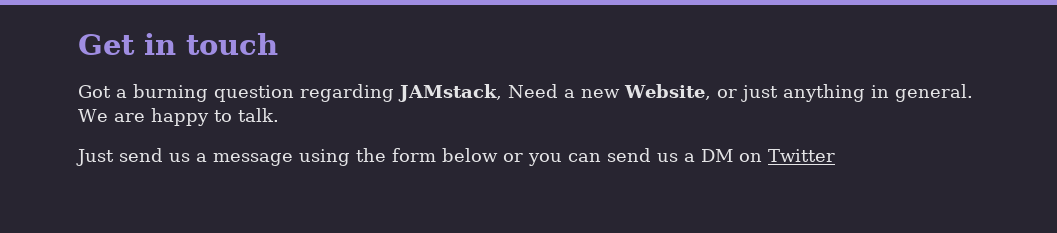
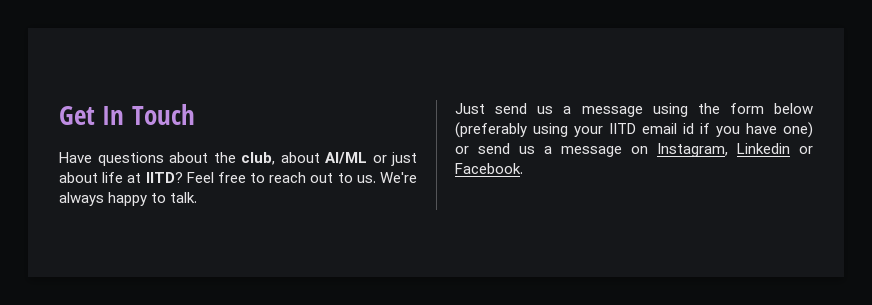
- Get in touch
- Got a burning question regarding JAMstack, Need a new Website, or just anything in general. We are happy to talk.
+ Get In Touch
+ Have questions about the club, about AI/ML or just about life at IITD? Feel free to reach out to us. We're always happy to talk.
- Just send us a message using the form below or you can send us a DM on Twitter
+ Just send us a message using the form below (preferably using your IITD email id if you have one) or send us a message on Instagram, Linkedin or Facebook.

